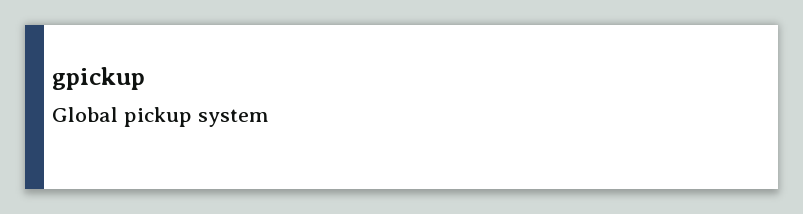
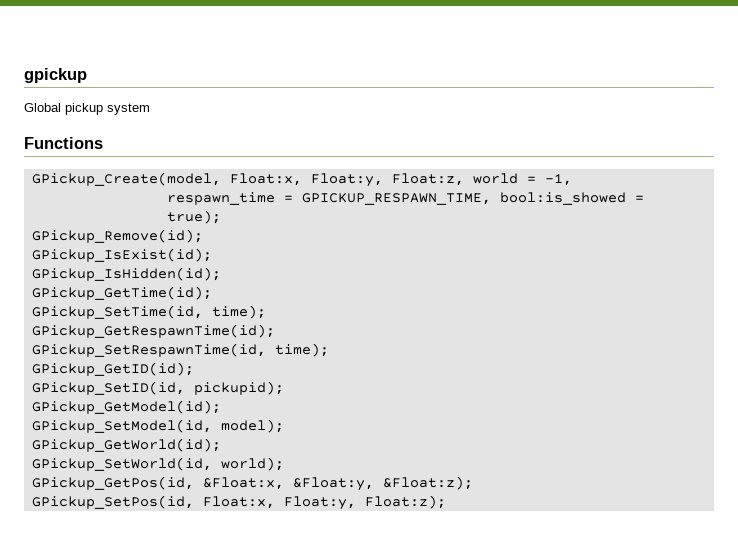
+ Functions
+ GPickup_Create(model, Float:x, Float:y, Float:z, world = -1,
+ respawn_time = GPICKUP_RESPAWN_TIME, bool:is_showed = true);
+ GPickup_Remove(id);
+ GPickup_IsExist(id);
+ GPickup_IsHidden(id);
+ GPickup_GetTime(id);
+ GPickup_SetTime(id, time);
+ GPickup_GetRespawnTime(id);
+ GPickup_SetRespawnTime(id, time);
+ GPickup_GetID(id);
+ GPickup_SetID(id, pickupid);
+ GPickup_GetModel(id);
+ GPickup_SetModel(id, model);
+ GPickup_GetWorld(id);
+ GPickup_SetWorld(id, world);
+ GPickup_GetPos(id, &Float:x, &Float:y, &Float:z);
+ GPickup_SetPos(id, Float:x, Float:y, Float:z);

